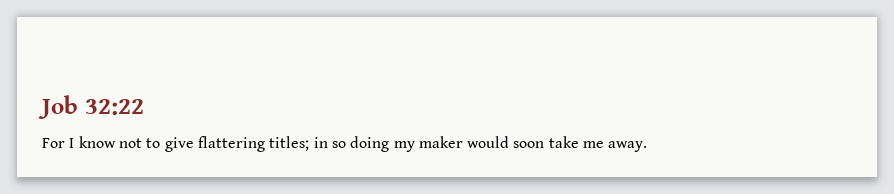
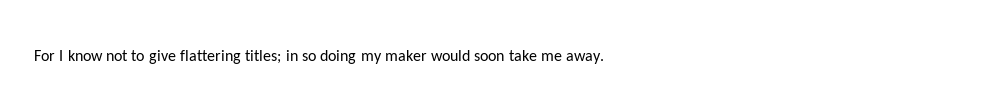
- Job 32:22

